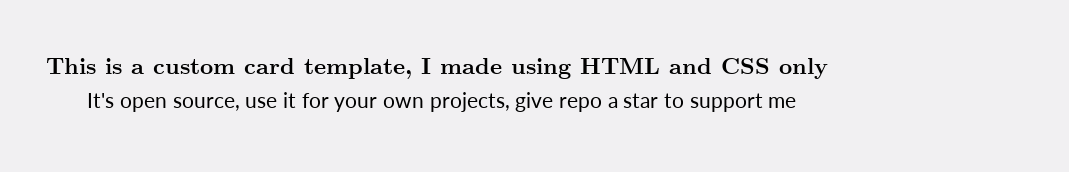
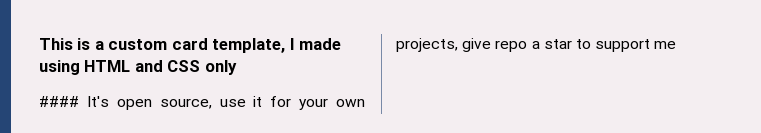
- It's open source, use it for your own projects, give repo a star to support me
+ #### It's open source, use it for your own projects, give repo a star to support me

